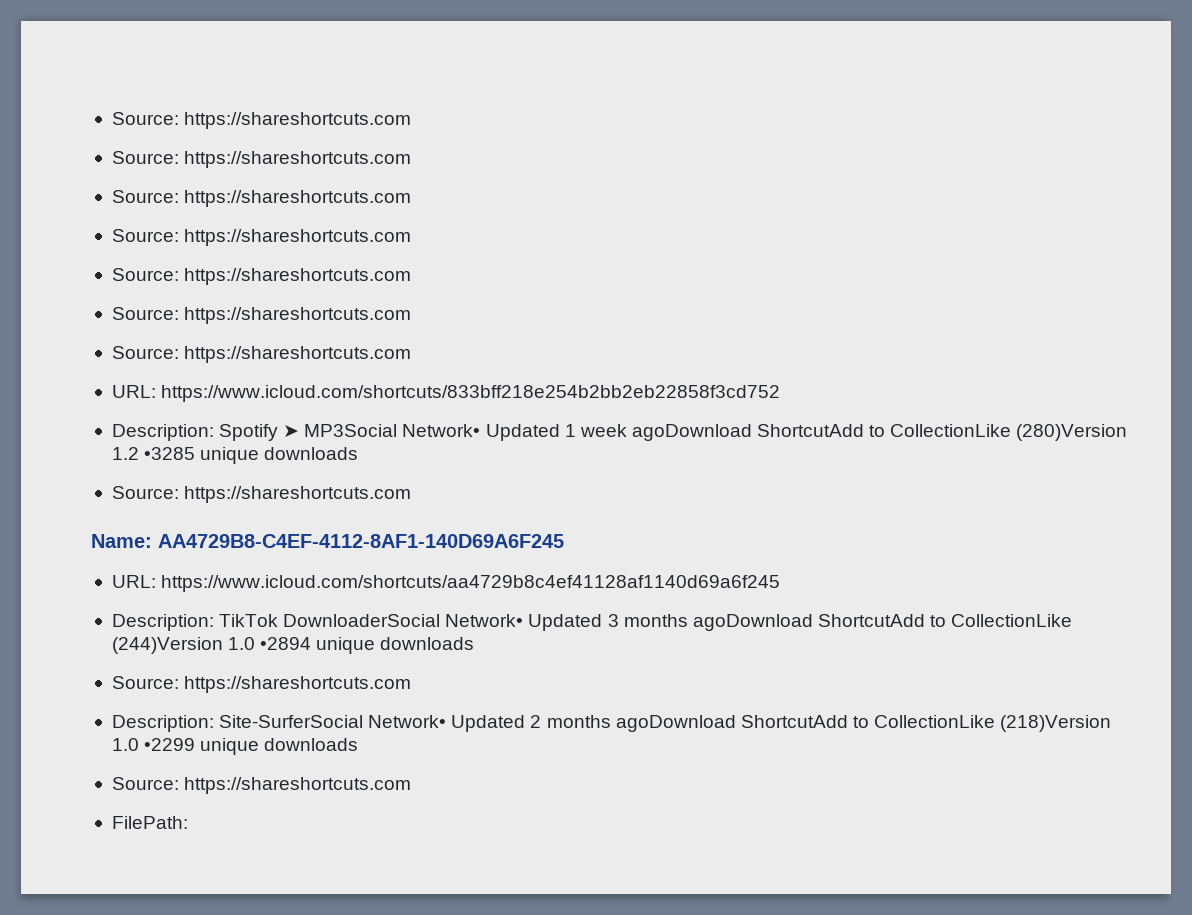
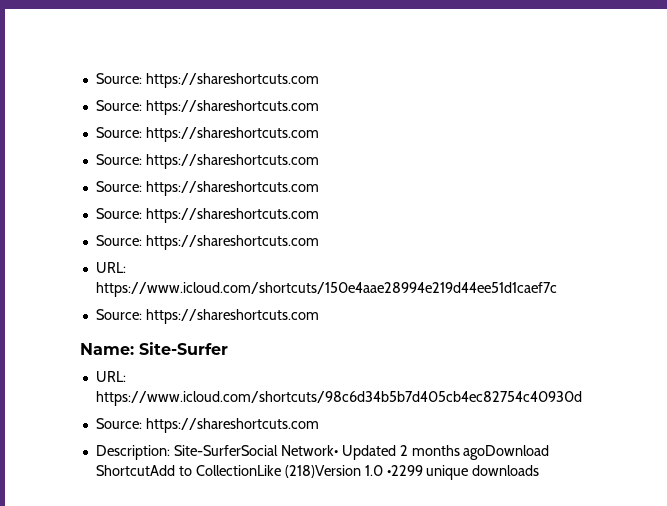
- URL: https://www.icloud.com/shortcuts/833bff218e254b2bb2eb22858f3cd752
- Description: Spotify ➤ MP3Social Network• Updated 1 week agoDownload ShortcutAdd to CollectionLike (280)Version 1.2 •3285 unique downloads
+ URL: https://www.icloud.com/shortcuts/150e4aae28994e219d44ee51d1caef7c
- Name: AA4729B8-C4EF-4112-8AF1-140D69A6F245
- URL: https://www.icloud.com/shortcuts/aa4729b8c4ef41128af1140d69a6f245
- Description: TikTok DownloaderSocial Network• Updated 3 months agoDownload ShortcutAdd to CollectionLike (244)Version 1.0 •2894 unique downloads
+ Name: Site-Surfer
+ URL: https://www.icloud.com/shortcuts/98c6d34b5b7d405cb4ec82754c40930d
  Description: Site-SurferSocial Network• Updated 2 months agoDownload ShortcutAdd to CollectionLike (218)Version 1.0 •2299 unique downloads
- Source: https://shareshortcuts.com
- FilePath:

